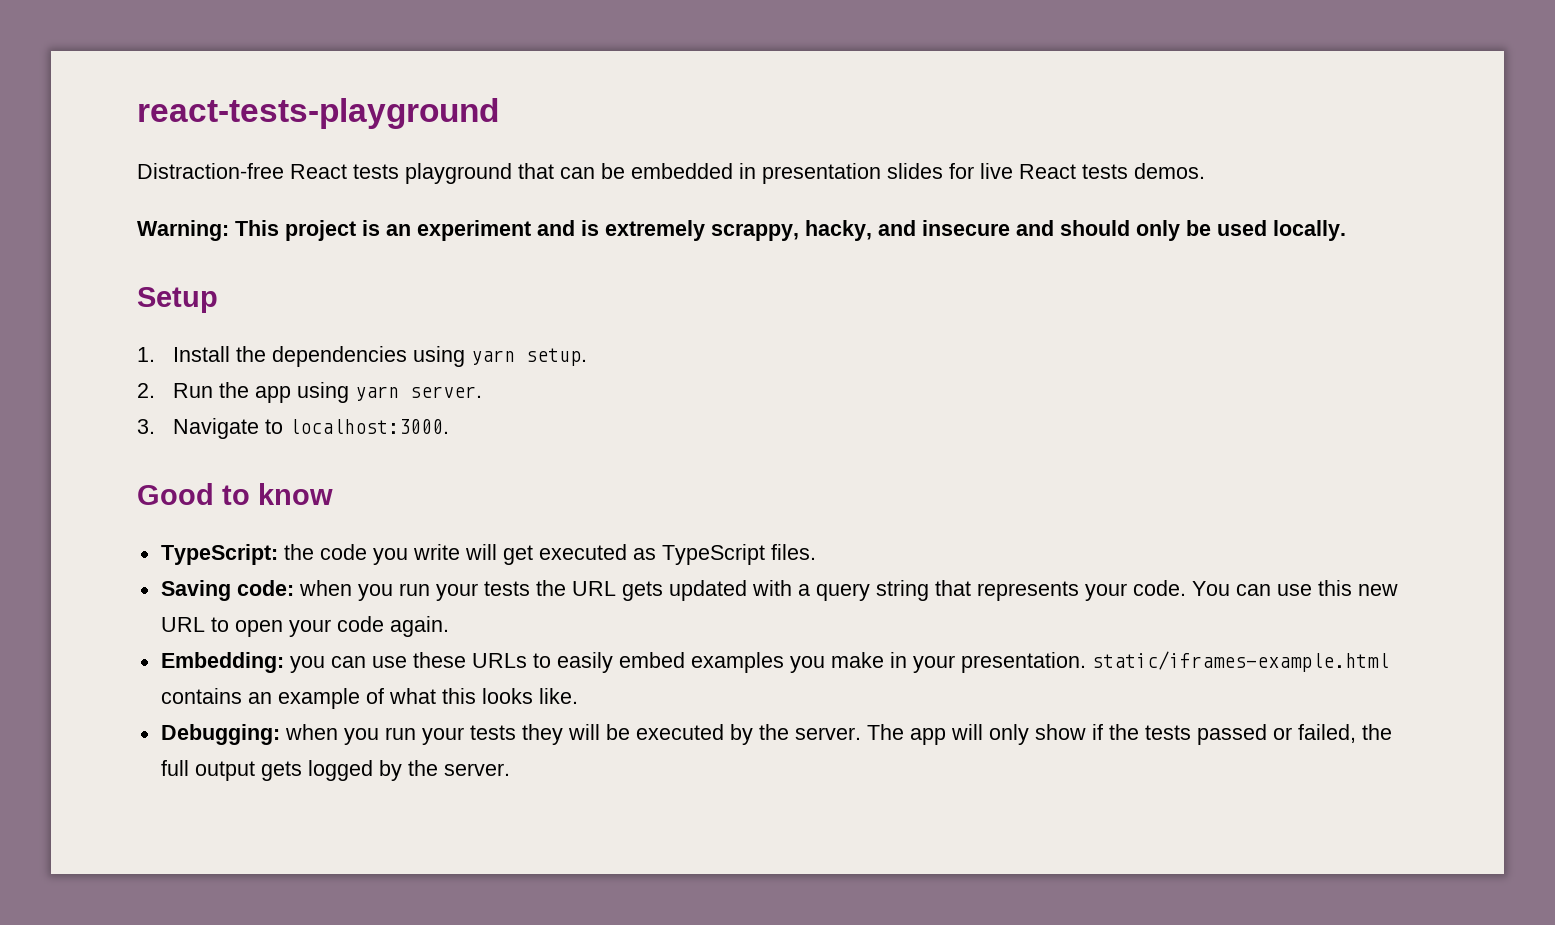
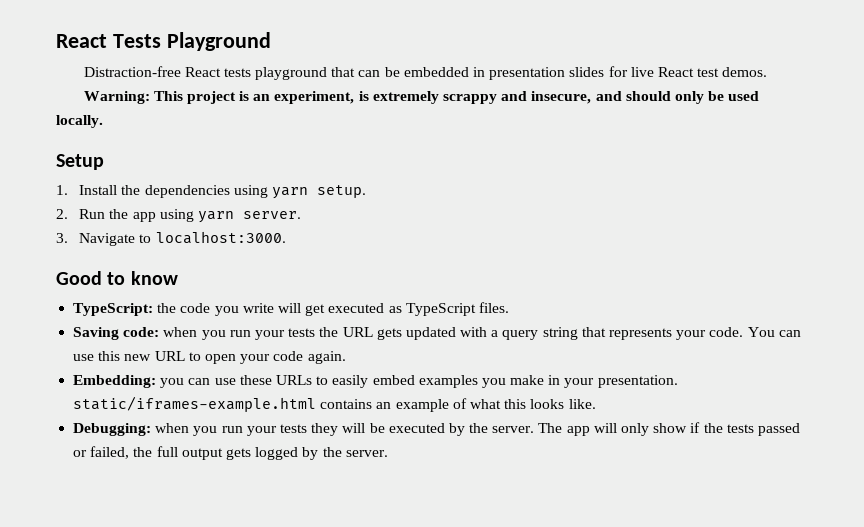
- react-tests-playground
+ React Tests Playground
- Distraction-free React tests playground that can be embedded in presentation slides for live React tests demos.
+ Distraction-free React tests playground that can be embedded in presentation slides for live React test demos.
- Warning: This project is an experiment and is extremely scrappy, hacky, and insecure and should only be used locally.
+ Warning: This project is an experiment, is extremely scrappy and insecure, and should only be used locally.

